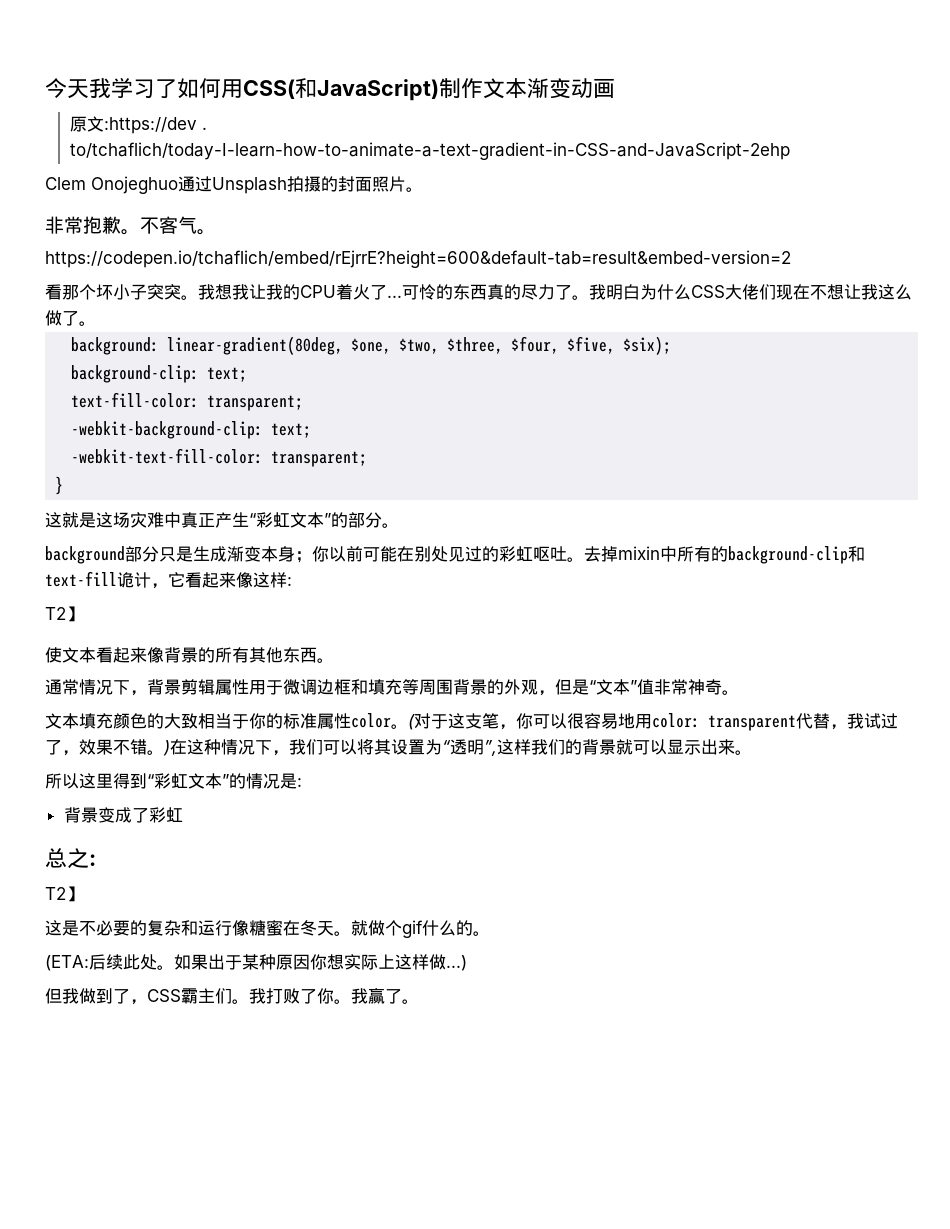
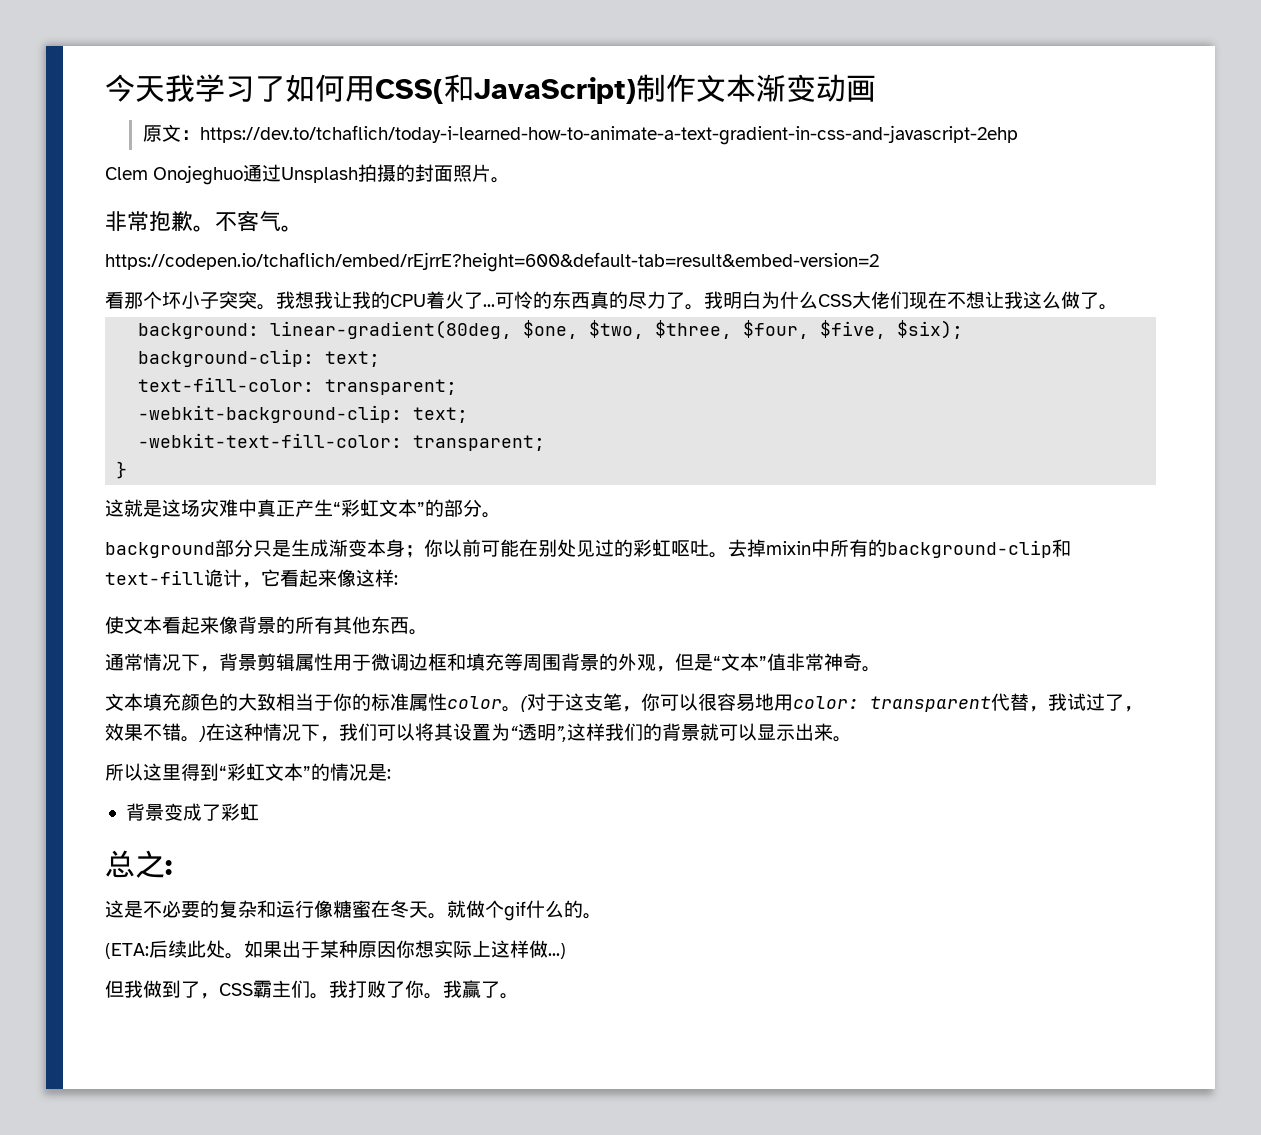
- 原文:https://dev . to/tchaflich/today-I-learn-how-to-animate-a-text-gradient-in-CSS-and-JavaScript-2ehp
+ 原文：https://dev.to/tchaflich/today-i-learned-how-to-animate-a-text-gradient-in-css-and-javascript-2ehp
  去掉mixin中所有的background-clip和text-fill诡计，它看起来像这样:
- T2】
  总之:
- T2】

